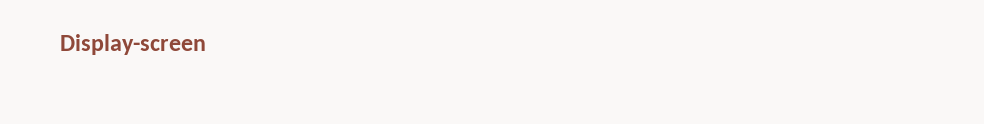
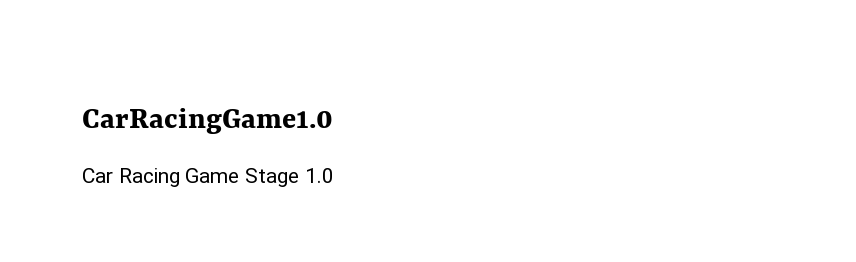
- Display-screen
+ CarRacingGame1.0
+ Car Racing Game Stage 1.0

